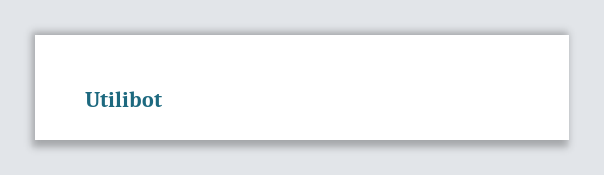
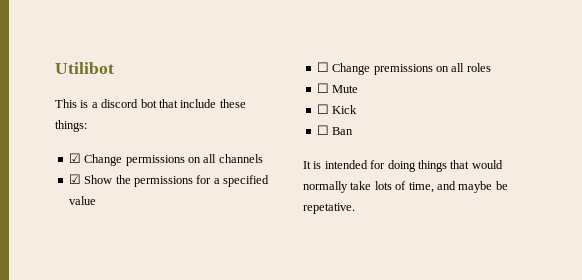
+ This is a discord bot that include these things:
+ ☑ Change permissions on all channels
+ ☑ Show the permissions for a specified value
+ ☐ Change premissions on all roles
+ ☐ Mute
+ ☐ Kick
+ ☐ Ban
+ It is intended for doing things that would normally take lots of time, and maybe be repetative.

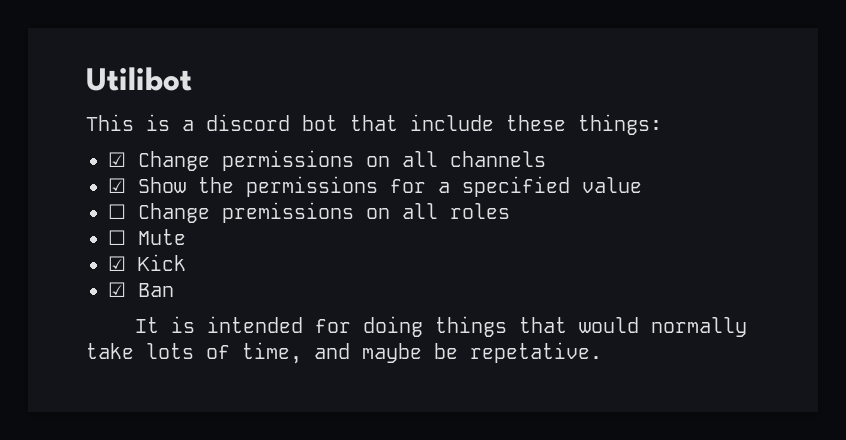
- ☐ Kick
+ ☑ Kick
- ☐ Ban
+ ☑ Ban

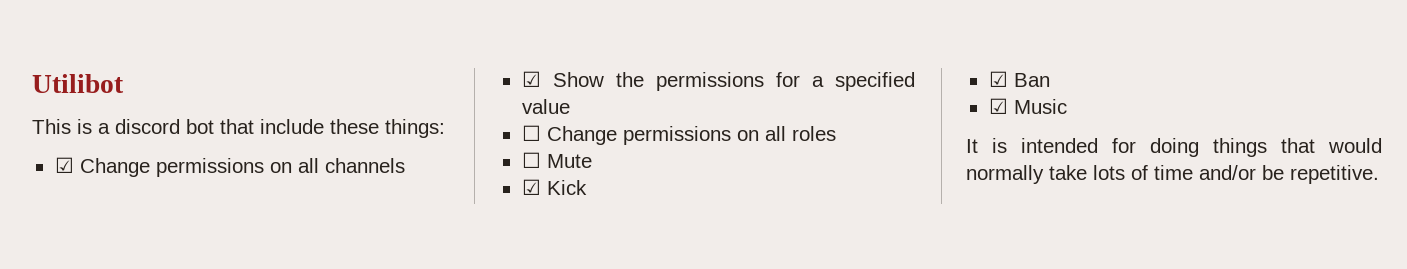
- ☐ Change premissions on all roles
+ ☐ Change permissions on all roles
+ ☑ Music
- It is intended for doing things that would normally take lots of time, and maybe be repetative.
+ It is intended for doing things that would normally take lots of time and/or be repetitive.

